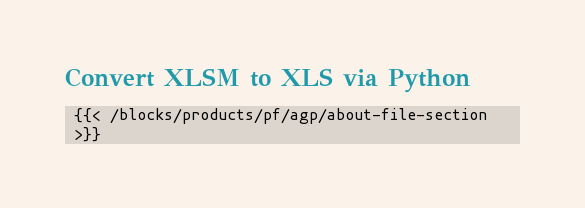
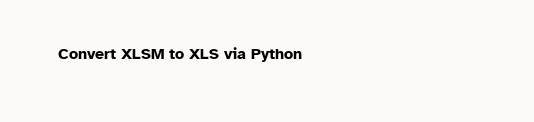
- {{< /blocks/products/pf/agp/about-file-section >}}

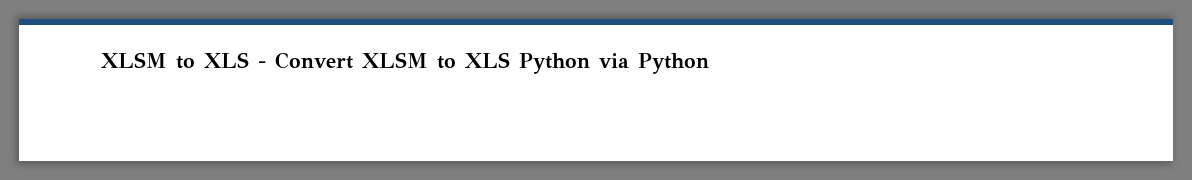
- Convert XLSM to XLS via Python
+ XLSM to XLS - Convert XLSM to XLS Python via Python

